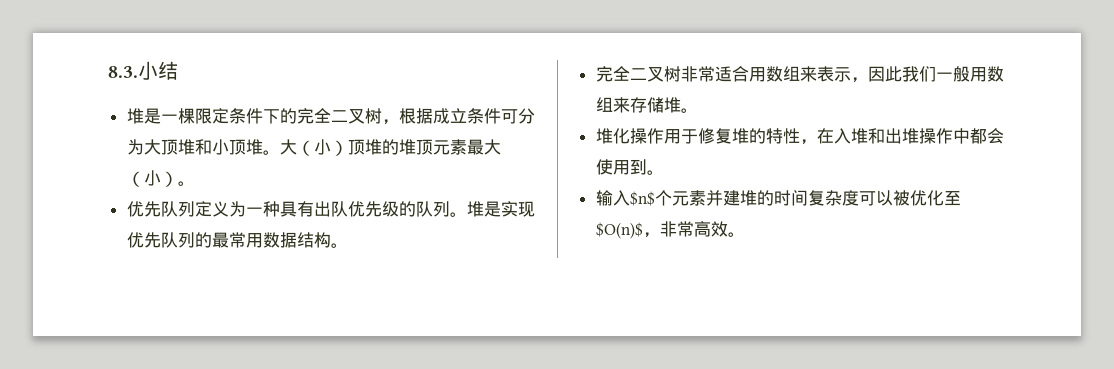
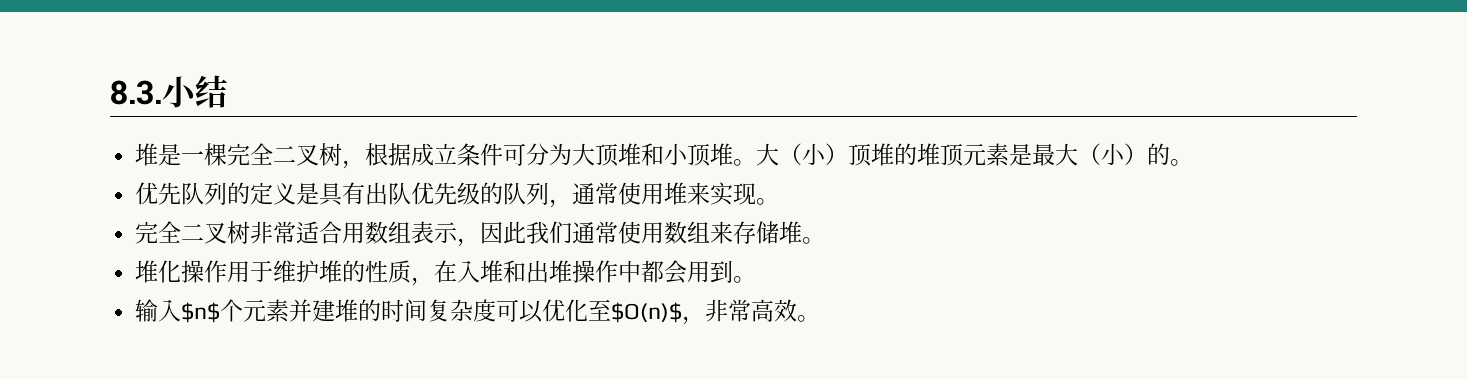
- 堆是一棵限定条件下的完全二叉树，根据成立条件可分为大顶堆和小顶堆。
+ 堆是一棵完全二叉树，根据成立条件可分为大顶堆和小顶堆。
- 大（小）顶堆的堆顶元素最大（小）。
+ 大（小）顶堆的堆顶元素是最大（小）的。
- 优先队列定义为一种具有出队优先级的队列。堆是实现优先队列的最常用数据结构。
+ 优先队列的定义是具有出队优先级的队列，通常使用堆来实现。
- 完全二叉树非常适合用数组来表示，因此我们一般用数组来存储堆。
+ 完全二叉树非常适合用数组表示，因此我们通常使用数组来存储堆。
- 堆化操作用于修复堆的特性，在入堆和出堆操作中都会使用到。
+ 堆化操作用于维护堆的性质，在入堆和出堆操作中都会用到。
- 输入$n$个元素并建堆的时间复杂度可以被优化至$O(n)$，非常高效。
+ 输入$n$个元素并建堆的时间复杂度可以优化至$O(n)$，非常高效。

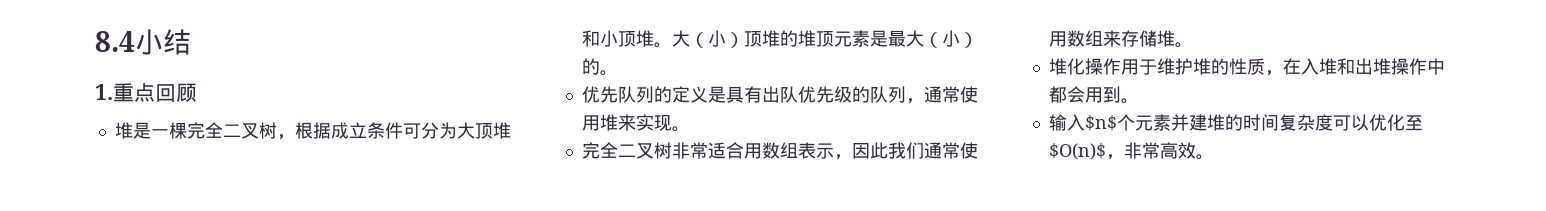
- 8.3.小结
+ 8.4小结
+ 1.重点回顾

